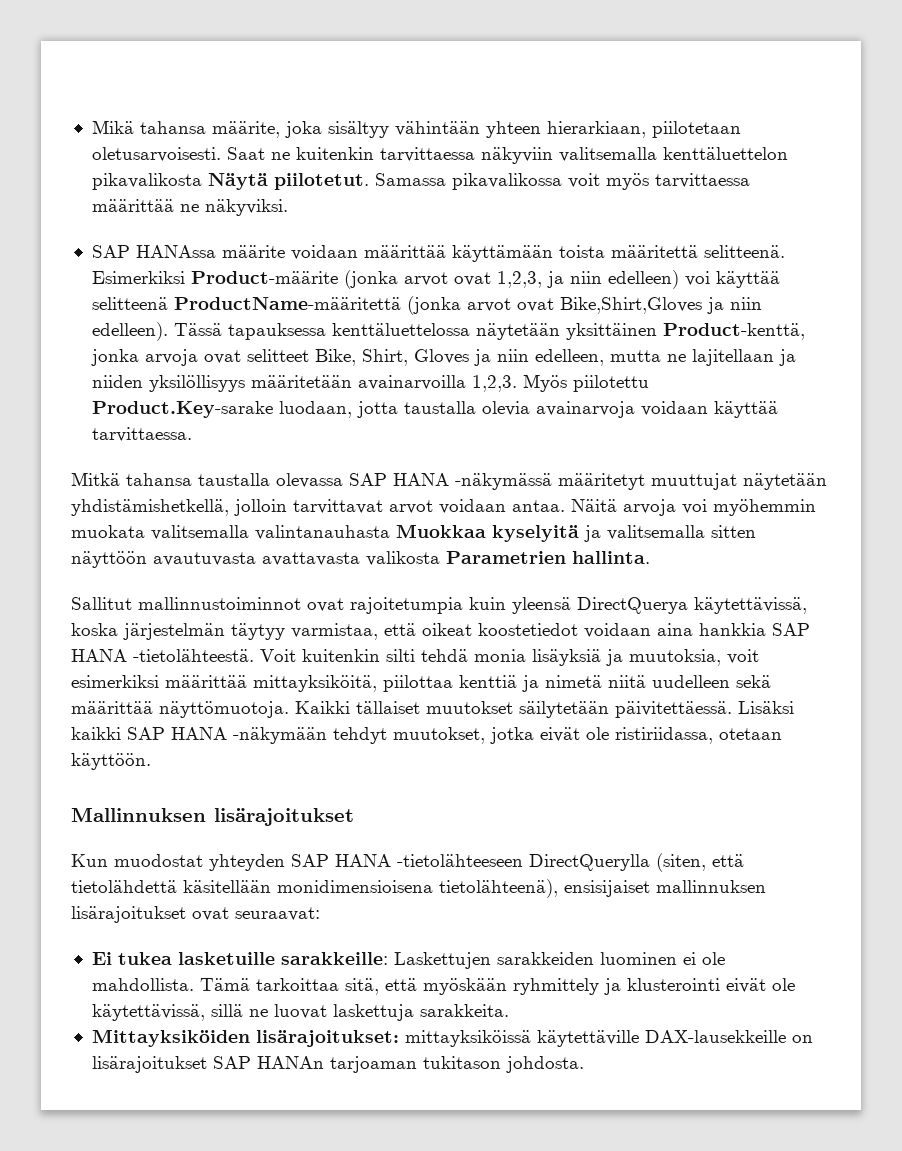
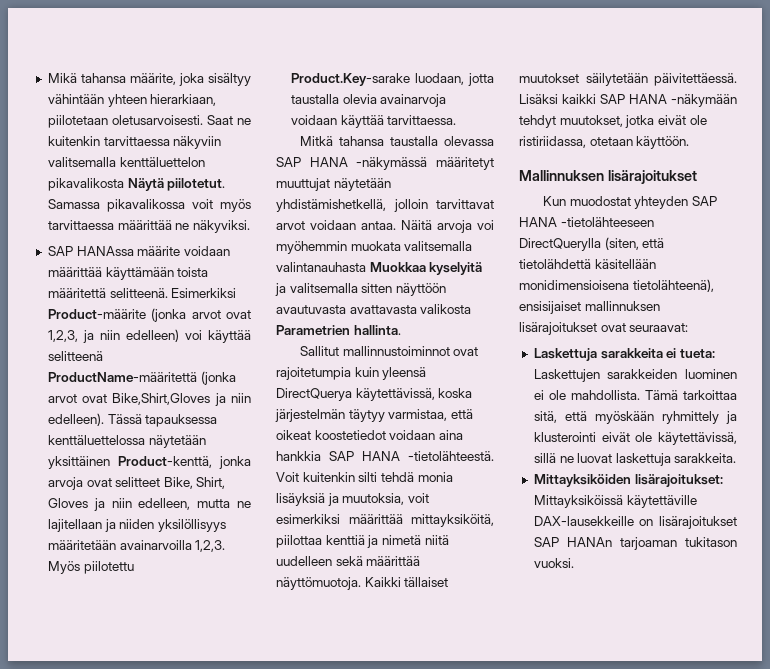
- Ei tukea lasketuille sarakkeille: Laskettujen sarakkeiden luominen ei ole mahdollista.
+ Laskettuja sarakkeita ei tueta: Laskettujen sarakkeiden luominen ei ole mahdollista.
- Mittayksiköiden lisärajoitukset: mittayksiköissä käytettäville DAX-lausekkeille on lisärajoitukset SAP HANAn tarjoaman tukitason johdosta.
+ Mittayksiköiden lisärajoitukset: Mittayksiköissä käytettäville DAX-lausekkeille on lisärajoitukset SAP HANAn tarjoaman tukitason vuoksi.

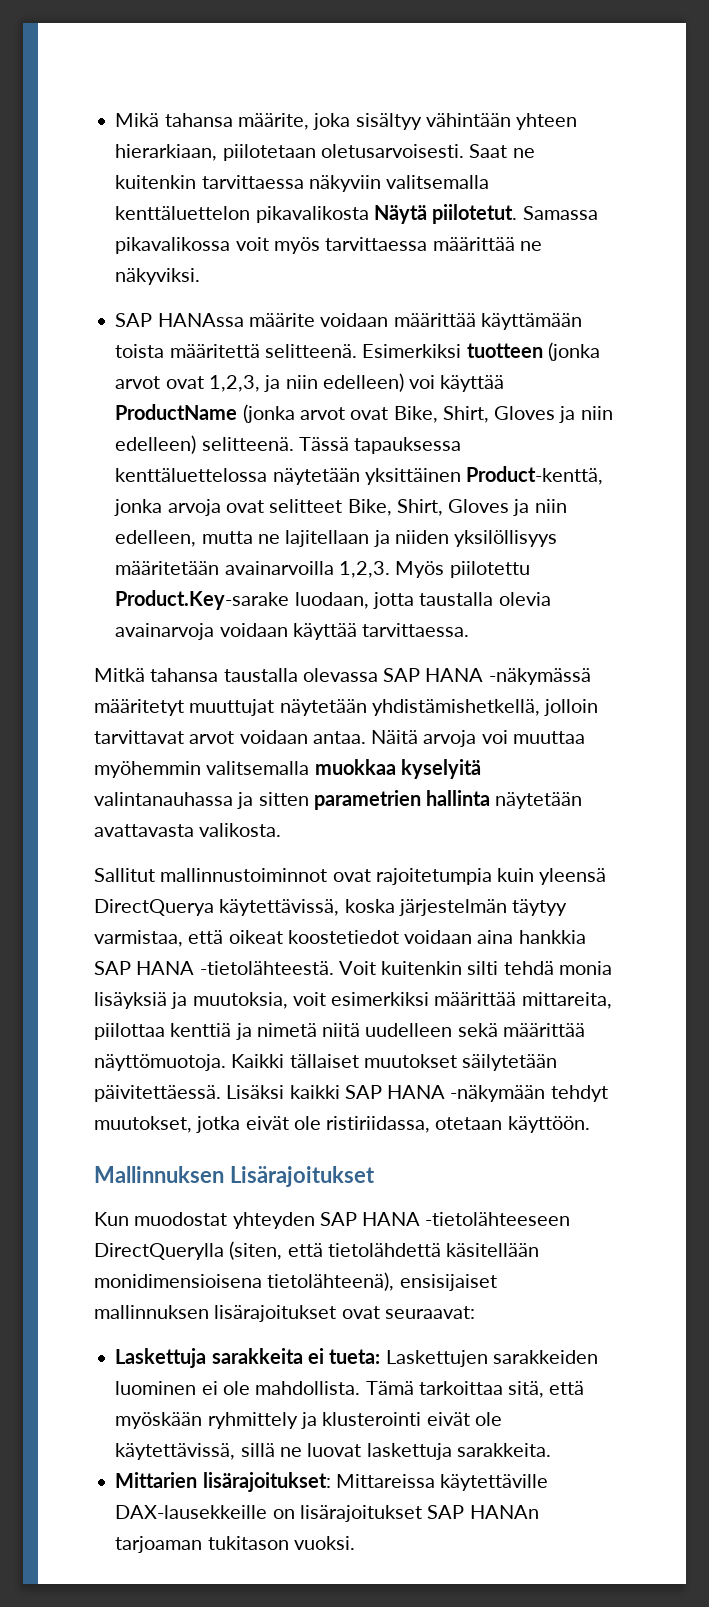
- Esimerkiksi Product-määrite (jonka arvot ovat 1,2,3, ja niin edelleen) voi käyttää selitteenä ProductName-määritettä (jonka arvot ovat Bike,Shirt,Gloves ja niin edelleen).
+ Esimerkiksi tuotteen (jonka arvot ovat 1,2,3, ja niin edelleen) voi käyttää ProductName (jonka arvot ovat Bike, Shirt, Gloves ja niin edelleen) selitteenä.
- Näitä arvoja voi myöhemmin muokata valitsemalla valintanauhasta Muokkaa kyselyitä ja valitsemalla sitten näyttöön avautuvasta avattavasta valikosta Parametrien hallinta.
+ Näitä arvoja voi muuttaa myöhemmin valitsemalla muokkaa kyselyitä valintanauhassa ja sitten parametrien hallinta näytetään avattavasta valikosta.
- Voit kuitenkin silti tehdä monia lisäyksiä ja muutoksia, voit esimerkiksi määrittää mittayksiköitä, piilottaa kenttiä ja nimetä niitä uudelleen sekä määrittää näyttömuotoja.
+ Voit kuitenkin silti tehdä monia lisäyksiä ja muutoksia, voit esimerkiksi määrittää mittareita, piilottaa kenttiä ja nimetä niitä uudelleen sekä määrittää näyttömuotoja.
- Mallinnuksen lisärajoitukset
+ Mallinnuksen Lisärajoitukset
- Mittayksiköiden lisärajoitukset: Mittayksiköissä käytettäville DAX-lausekkeille on lisärajoitukset SAP HANAn tarjoaman tukitason vuoksi.
+ Mittarien lisärajoitukset: Mittareissa käytettäville DAX-lausekkeille on lisärajoitukset SAP HANAn tarjoaman tukitason vuoksi.

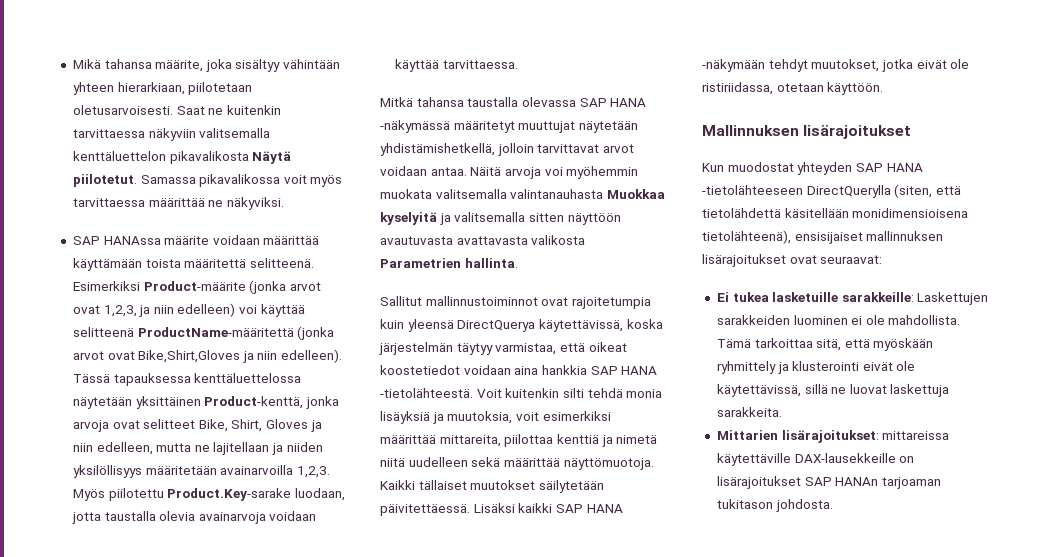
- Esimerkiksi tuotteen (jonka arvot ovat 1,2,3, ja niin edelleen) voi käyttää ProductName (jonka arvot ovat Bike, Shirt, Gloves ja niin edelleen) selitteenä.
+ Esimerkiksi Product-määrite (jonka arvot ovat 1,2,3, ja niin edelleen) voi käyttää selitteenä ProductName-määritettä (jonka arvot ovat Bike,Shirt,Gloves ja niin edelleen).
- Näitä arvoja voi muuttaa myöhemmin valitsemalla muokkaa kyselyitä valintanauhassa ja sitten parametrien hallinta näytetään avattavasta valikosta.
+ Näitä arvoja voi myöhemmin muokata valitsemalla valintanauhasta Muokkaa kyselyitä ja valitsemalla sitten näyttöön avautuvasta avattavasta valikosta Parametrien hallinta.
- Mallinnuksen Lisärajoitukset
+ Mallinnuksen lisärajoitukset
- Laskettuja sarakkeita ei tueta: Laskettujen sarakkeiden luominen ei ole mahdollista.
+ Ei tukea lasketuille sarakkeille: Laskettujen sarakkeiden luominen ei ole mahdollista.
- Mittarien lisärajoitukset: Mittareissa käytettäville DAX-lausekkeille on lisärajoitukset SAP HANAn tarjoaman tukitason vuoksi.
+ Mittarien lisärajoitukset: mittareissa käytettäville DAX-lausekkeille on lisärajoitukset SAP HANAn tarjoaman tukitason johdosta.

